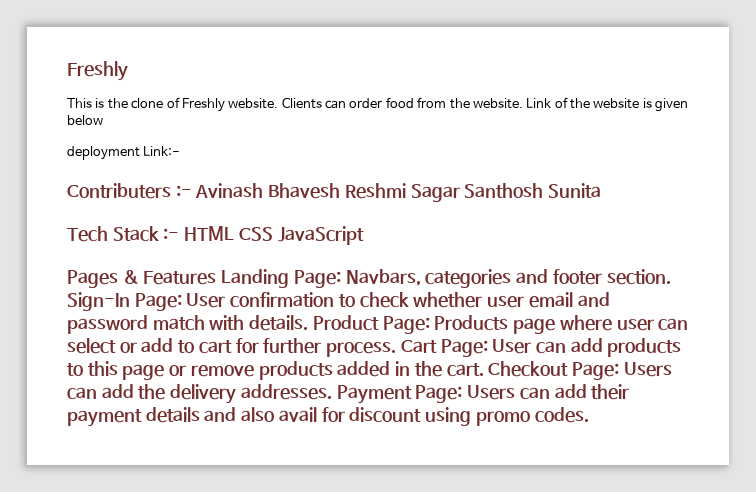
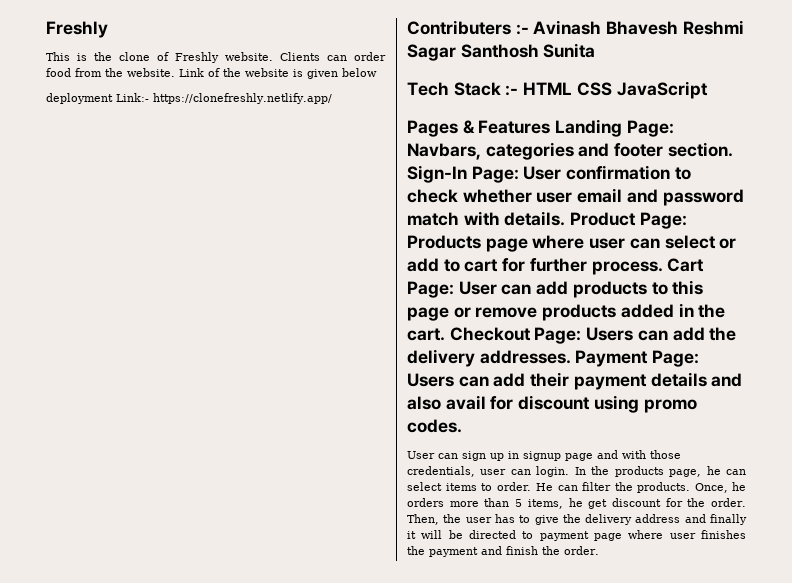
- deployment Link:-
+ deployment Link:- https://clonefreshly.netlify.app/
+ User can sign up in signup page and with those credentials, user can login. In the products page, he can select items to order. He can filter the products. Once, he orders more than 5 items, he get discount for the order. Then, the user has to give the delivery address and finally it will be directed to payment page where user finishes the payment and finish the order.

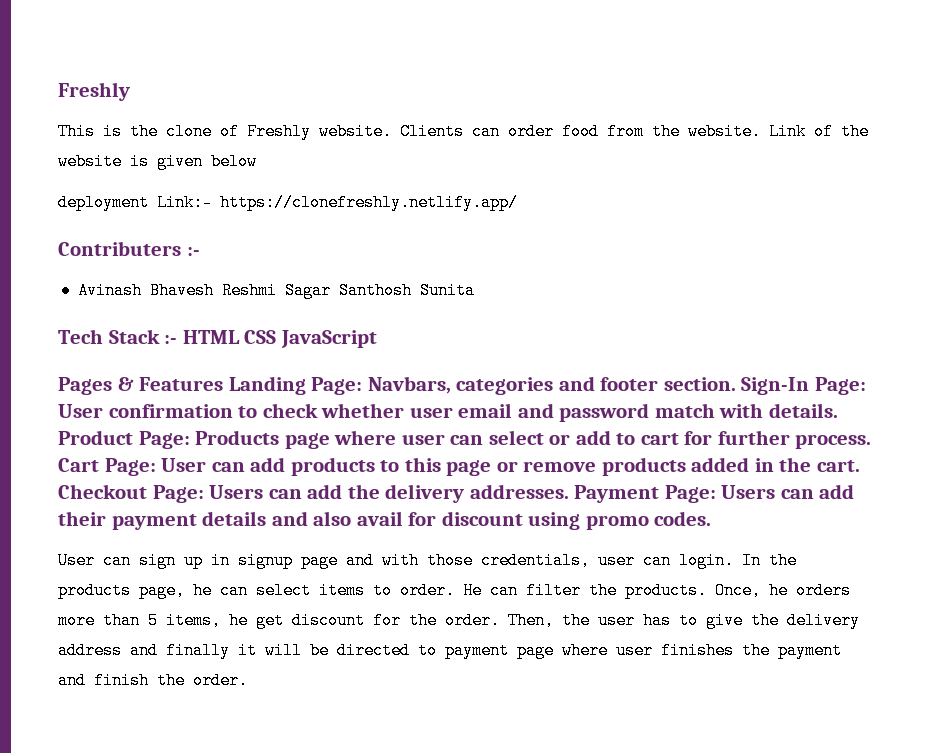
- Contributers :- Avinash Bhavesh Reshmi Sagar Santhosh Sunita
+ Contributers :-
+ Avinash Bhavesh Reshmi Sagar Santhosh Sunita

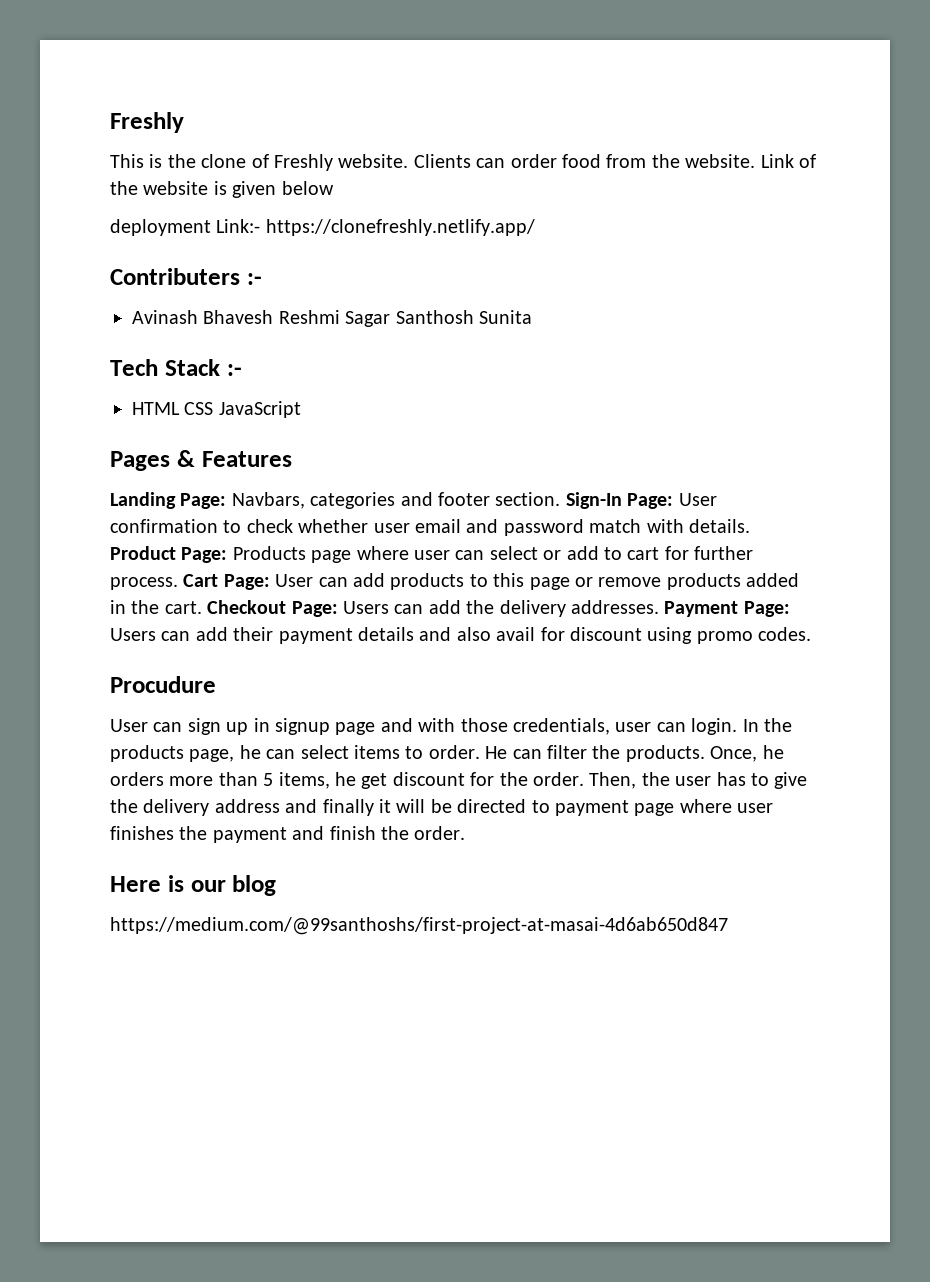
- Tech Stack :- HTML CSS JavaScript
+ Tech Stack :-
+ HTML CSS JavaScript
- Pages & Features Landing Page: Navbars, categories and footer section.
+ Pages & Features
+ Landing Page: Navbars, categories and footer section.
+ Procudure
+ Here is our blog
+ https://medium.com/@99santhoshs/first-project-at-masai-4d6ab650d847

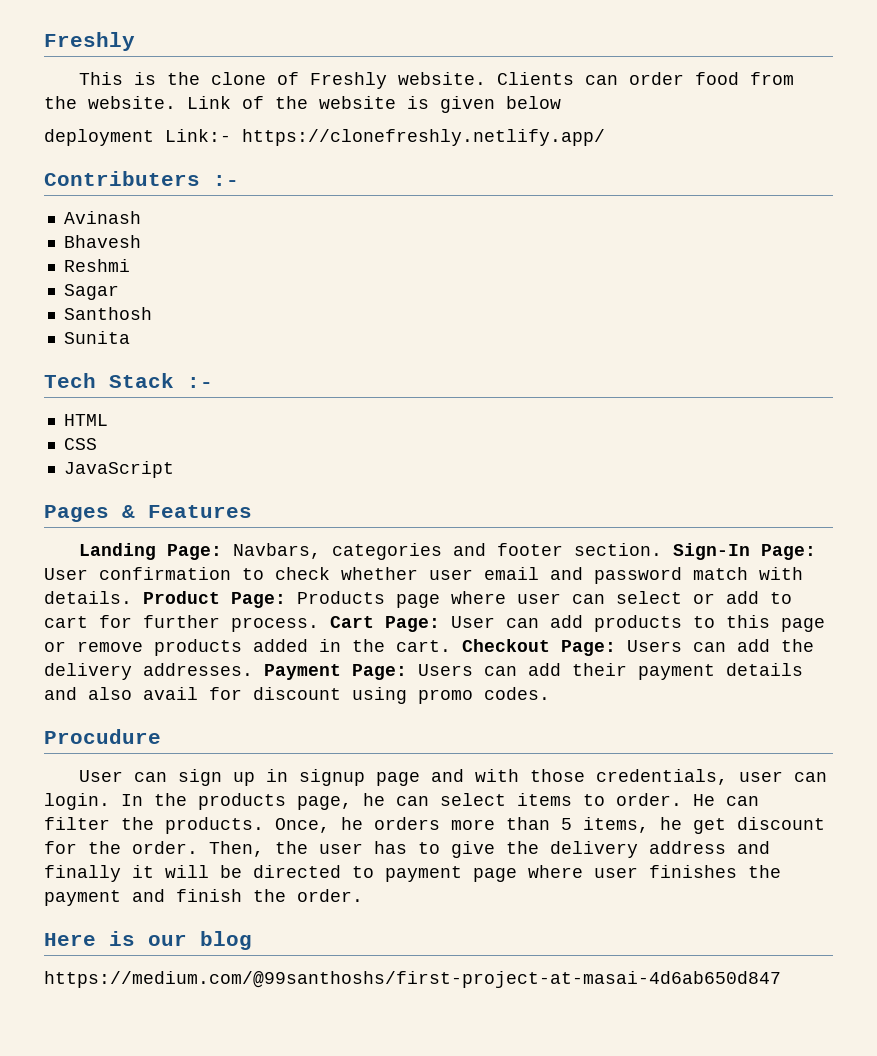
- Avinash Bhavesh Reshmi Sagar Santhosh Sunita
+ Avinash
+ Bhavesh
+ Reshmi
+ Sagar
+ Santhosh
+ Sunita
- HTML CSS JavaScript
+ HTML
+ CSS
+ JavaScript

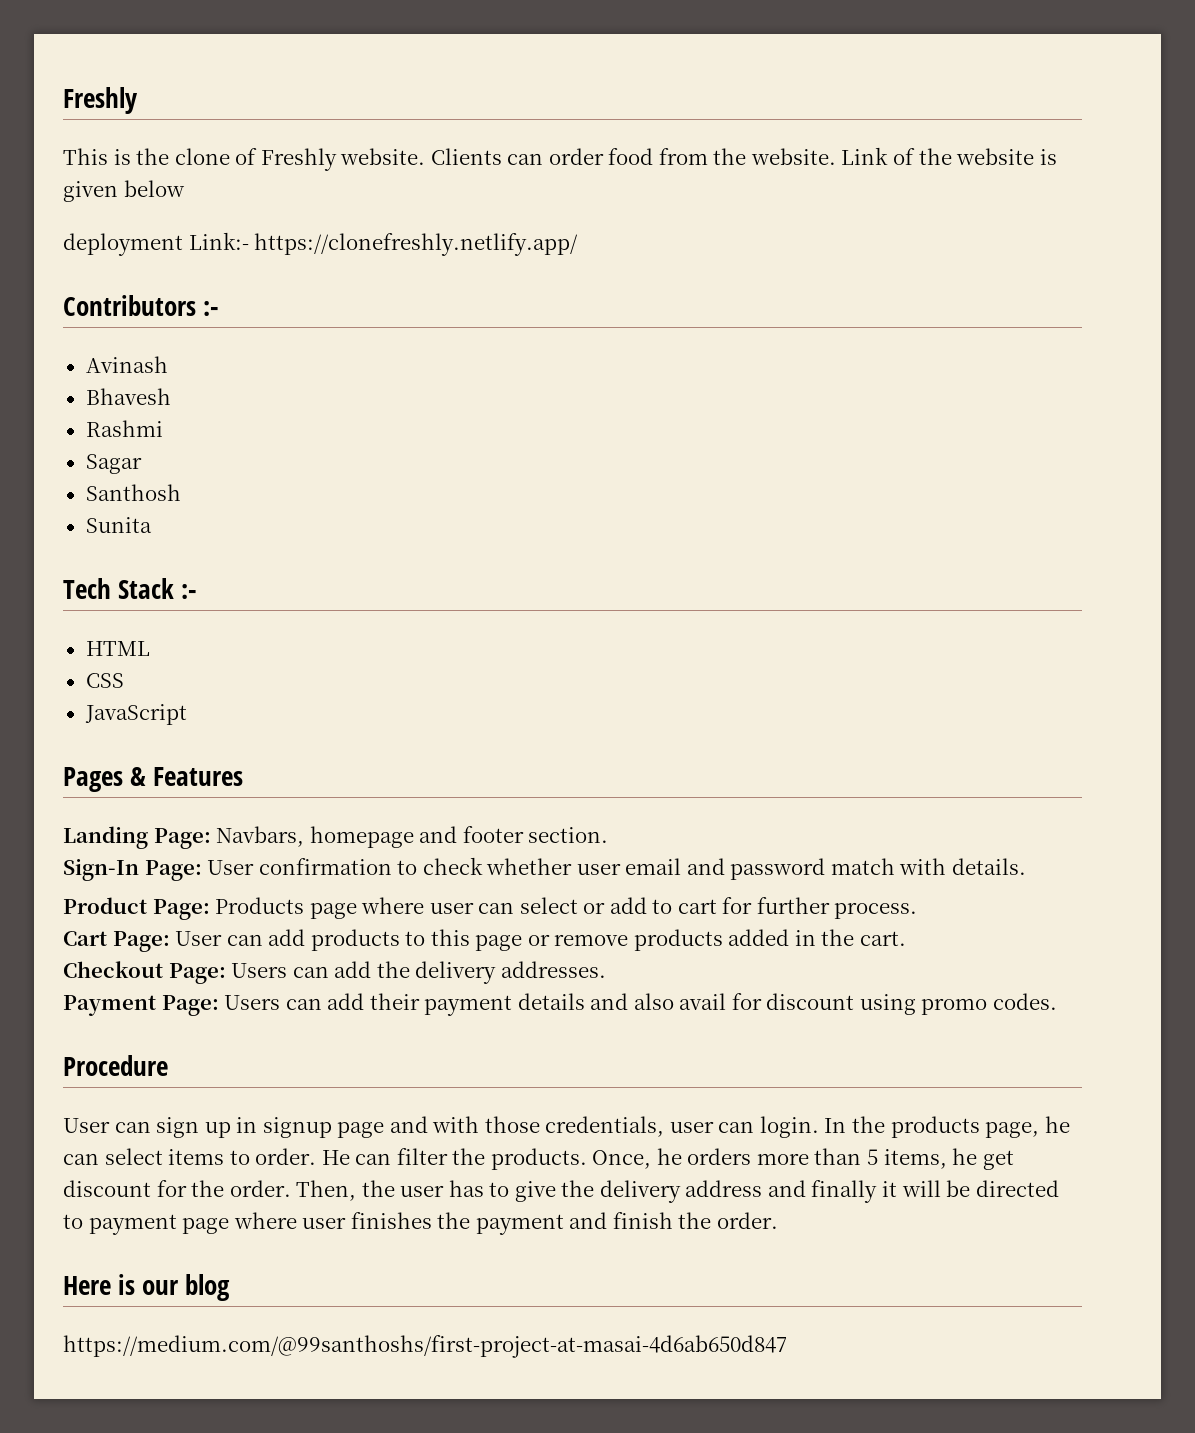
- Contributers :-
+ Contributors :-
- Reshmi
+ Rashmi
- Navbars, categories and footer section. Sign-In Page:
+ Navbars, homepage and footer section.
+ Sign-In Page:
- User confirmation to check whether user email and password match with details. Product Page:
+ User confirmation to check whether user email and password match with details.
+ Product Page:
- Products page where user can select or add to cart for further process. Cart Page:
+ Products page where user can select or add to cart for further process.
+ Cart Page:
- User can add products to this page or remove products added in the cart. Checkout Page:
+ User can add products to this page or remove products added in the cart.
+ Checkout Page:
- Users can add the delivery addresses. Payment Page:
+ Users can add the delivery addresses.
+ Payment Page:
- Procudure
+ Procedure

